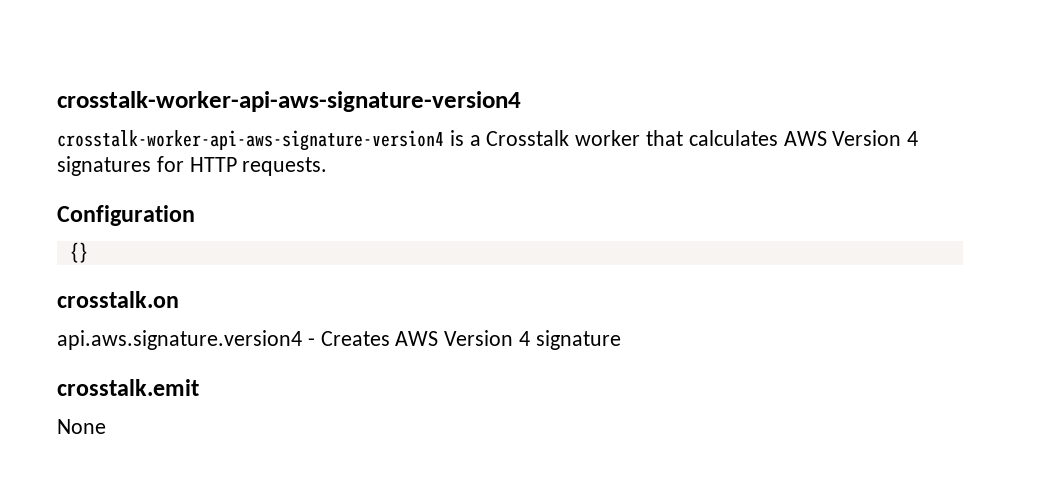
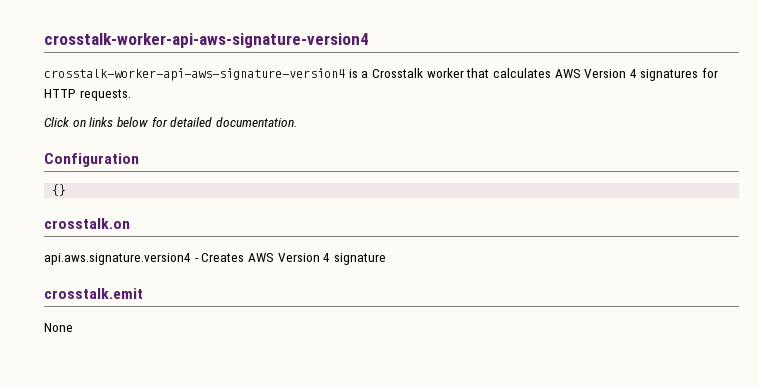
+ Click on links below for detailed documentation.

